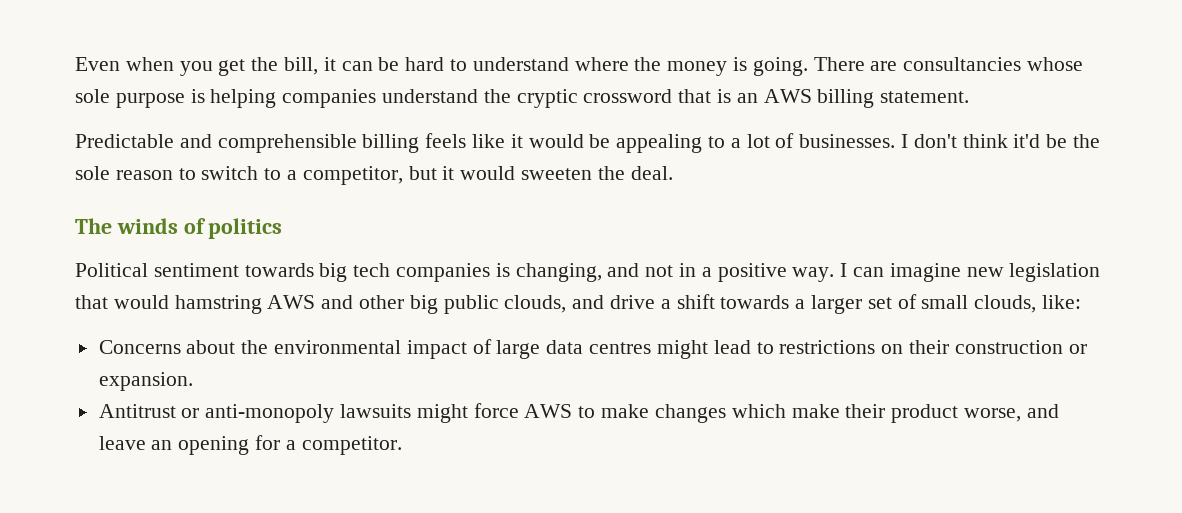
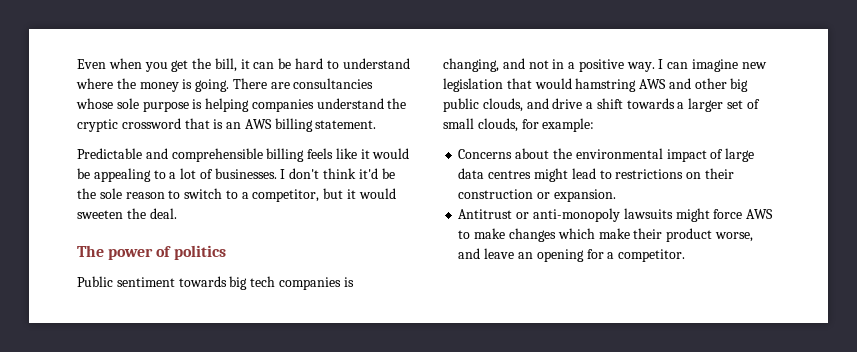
- The winds of politics
+ The power of politics
- Political sentiment towards big tech companies is changing, and not in a positive way.
+ Public sentiment towards big tech companies is changing, and not in a positive way.
- I can imagine new legislation that would hamstring AWS and other big public clouds, and drive a shift towards a larger set of small clouds, like:
+ I can imagine new legislation that would hamstring AWS and other big public clouds, and drive a shift towards a larger set of small clouds, for example:

